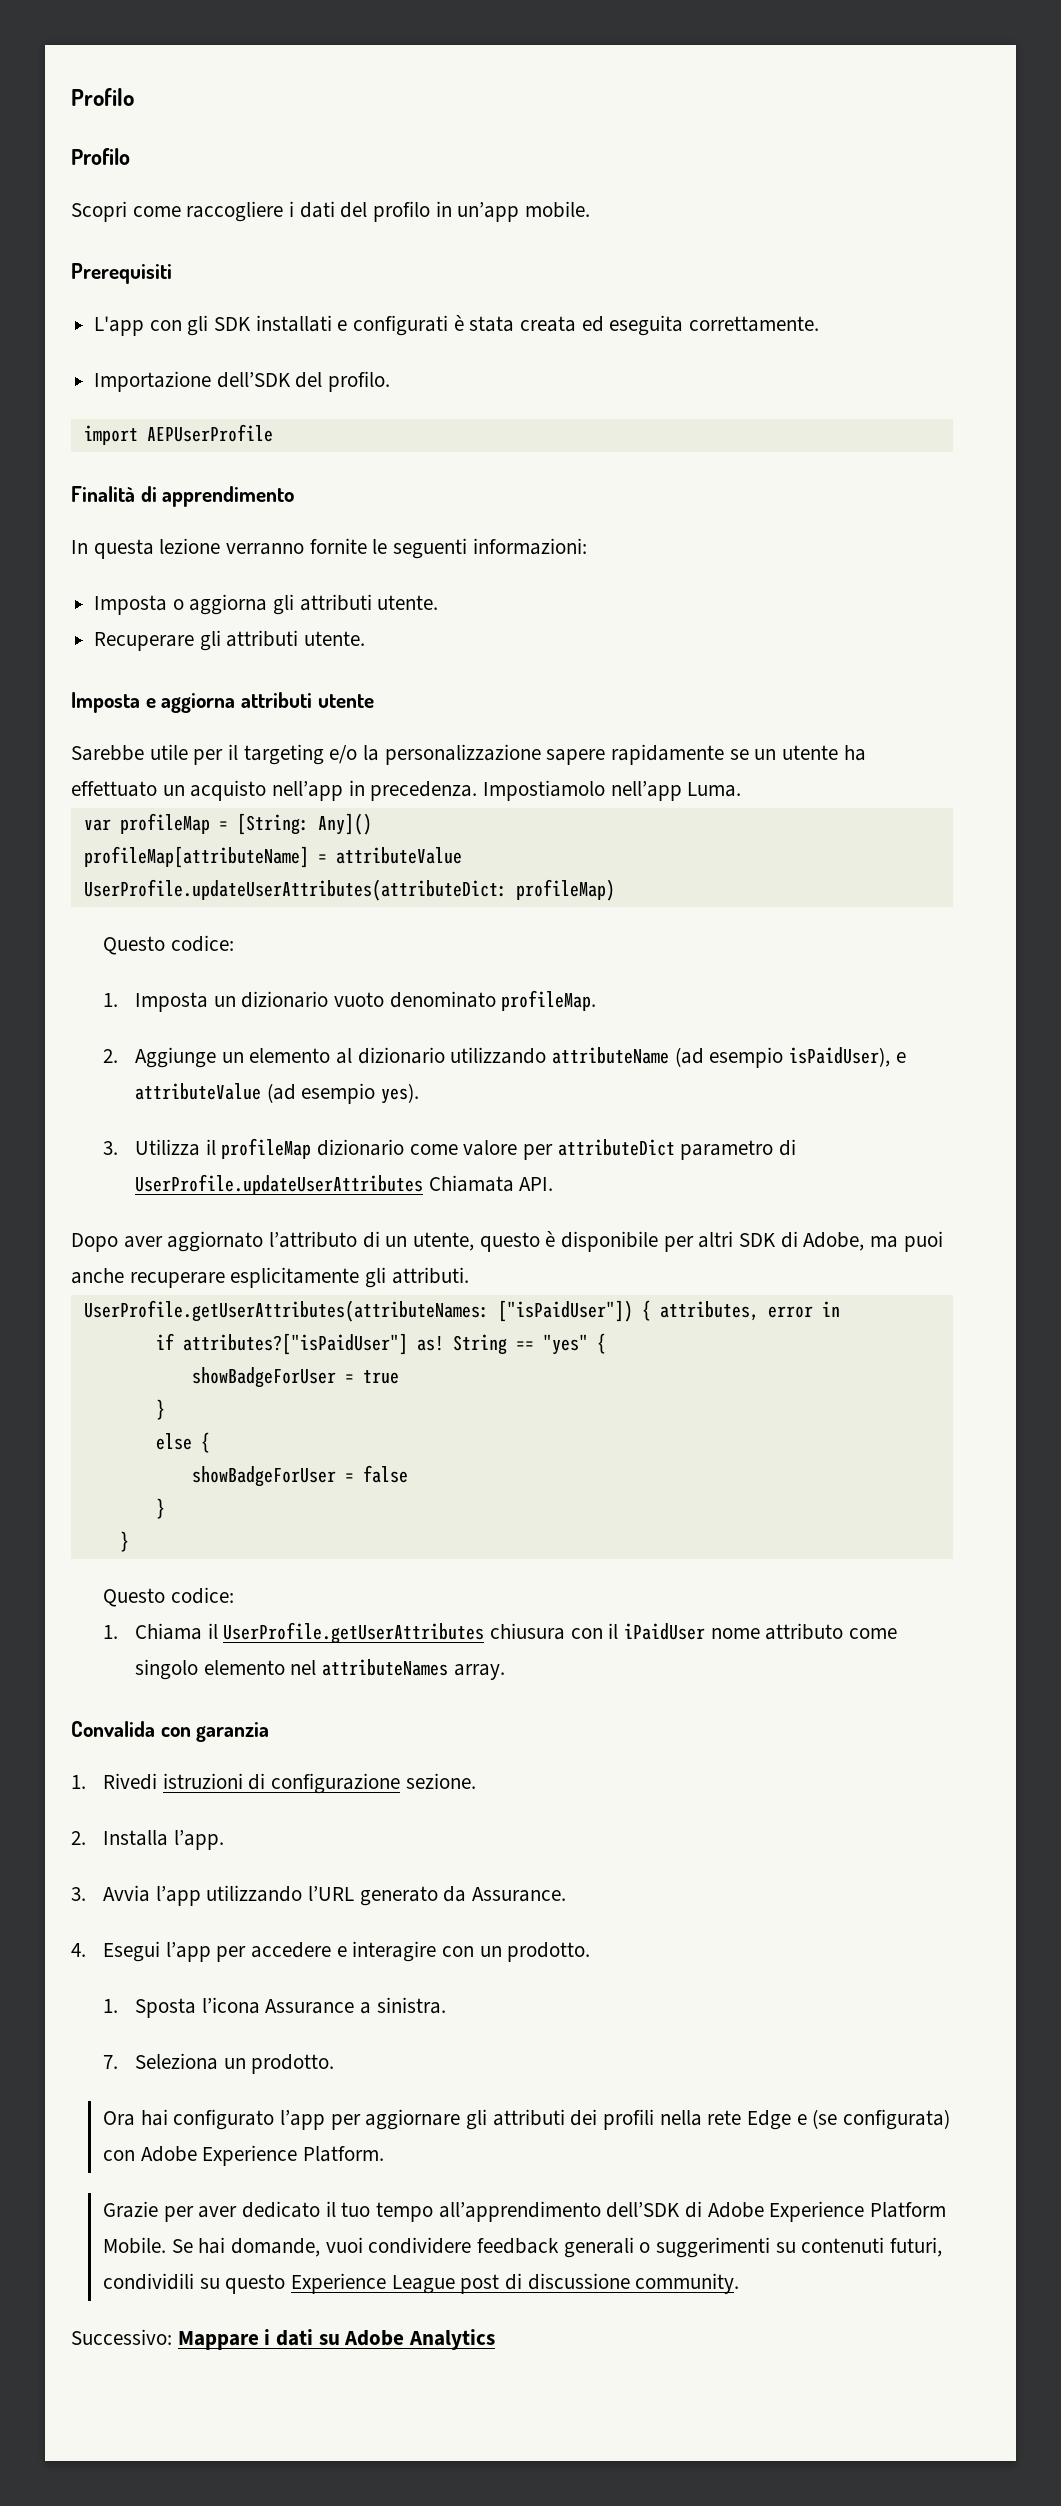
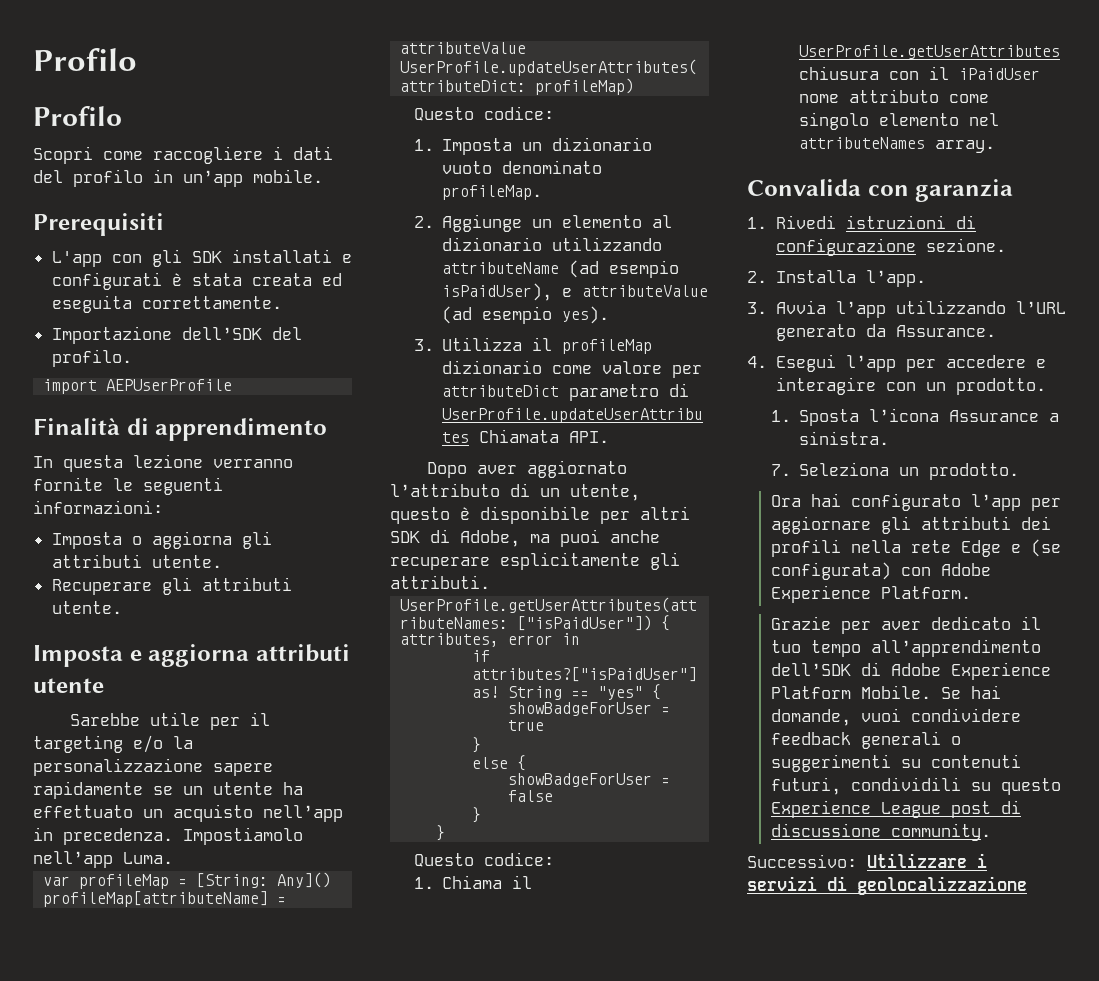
- Successivo: Mappare i dati su Adobe Analytics
+ Successivo: Utilizzare i servizi di geolocalizzazione

